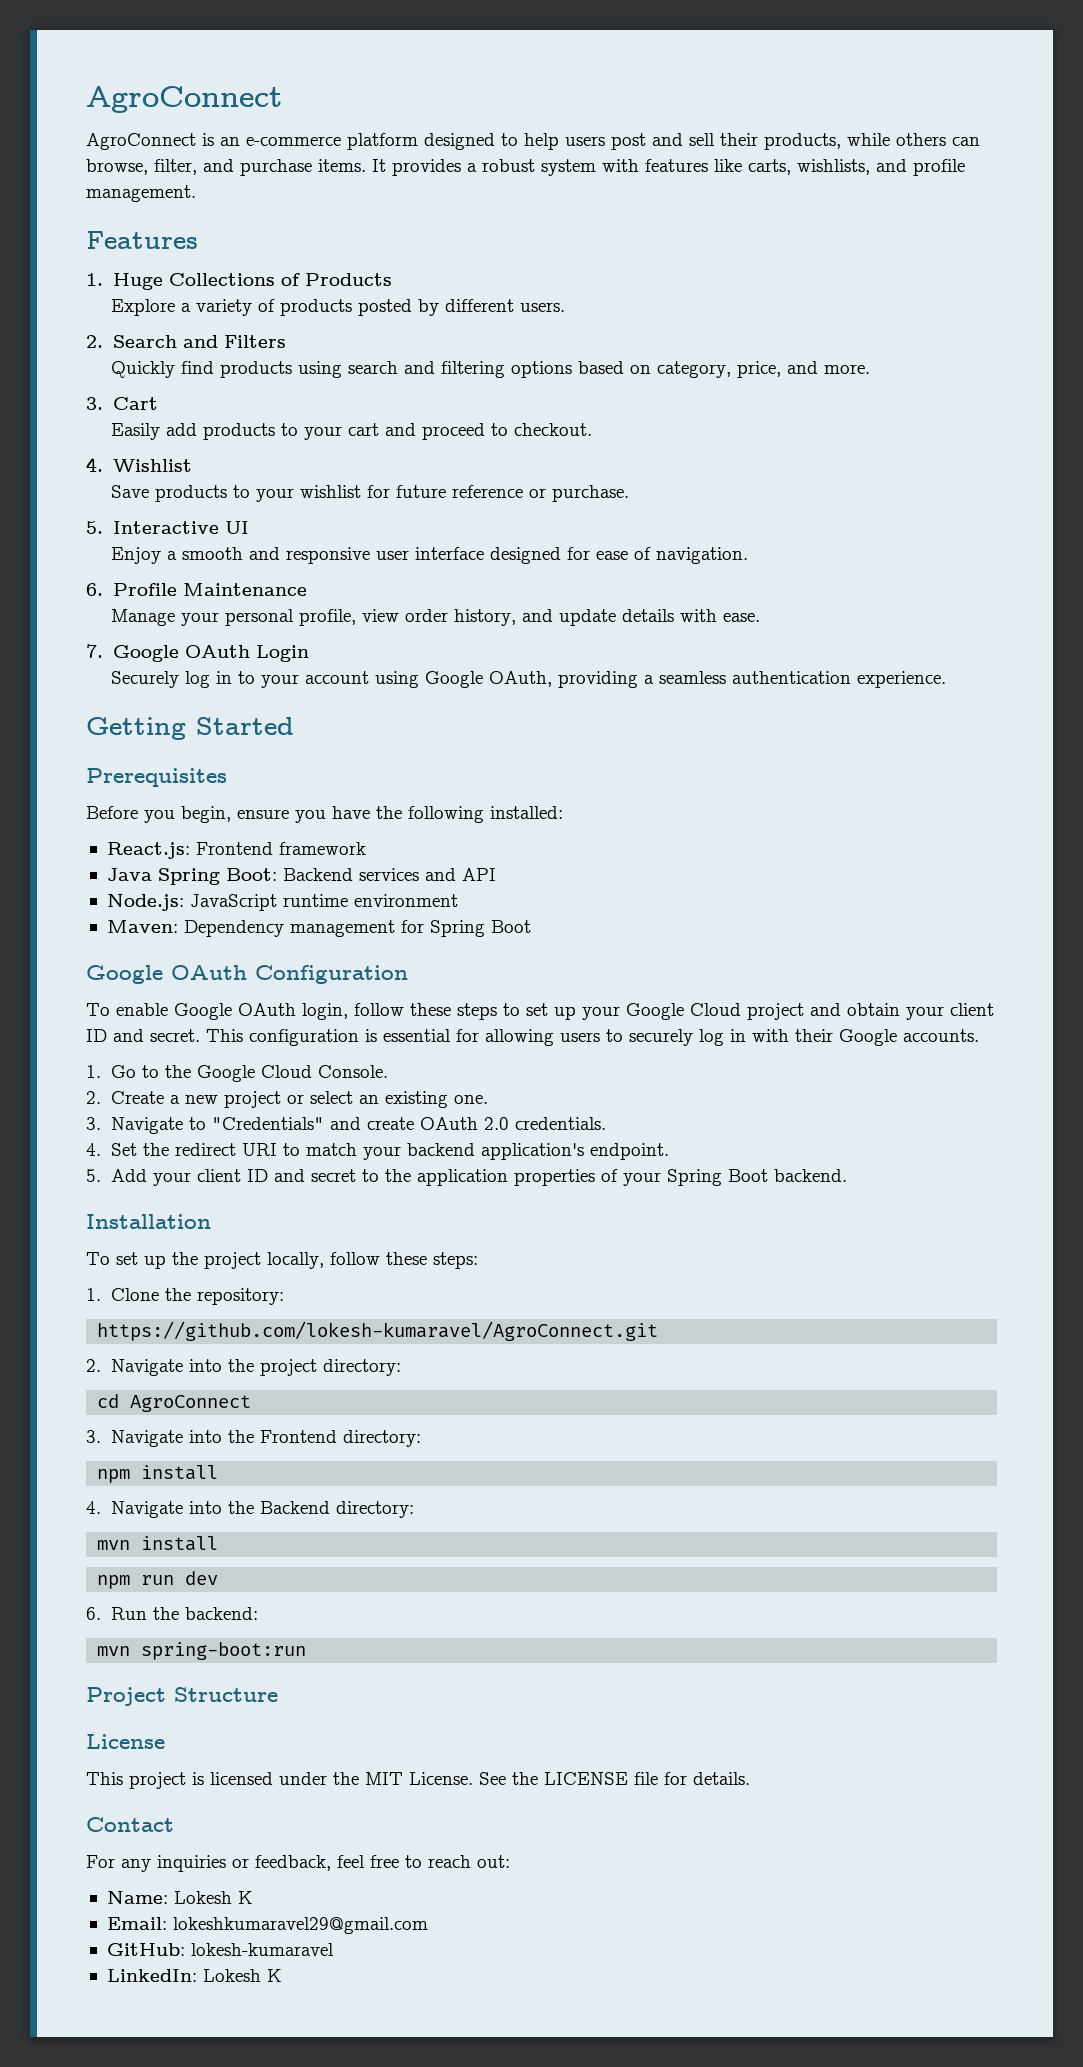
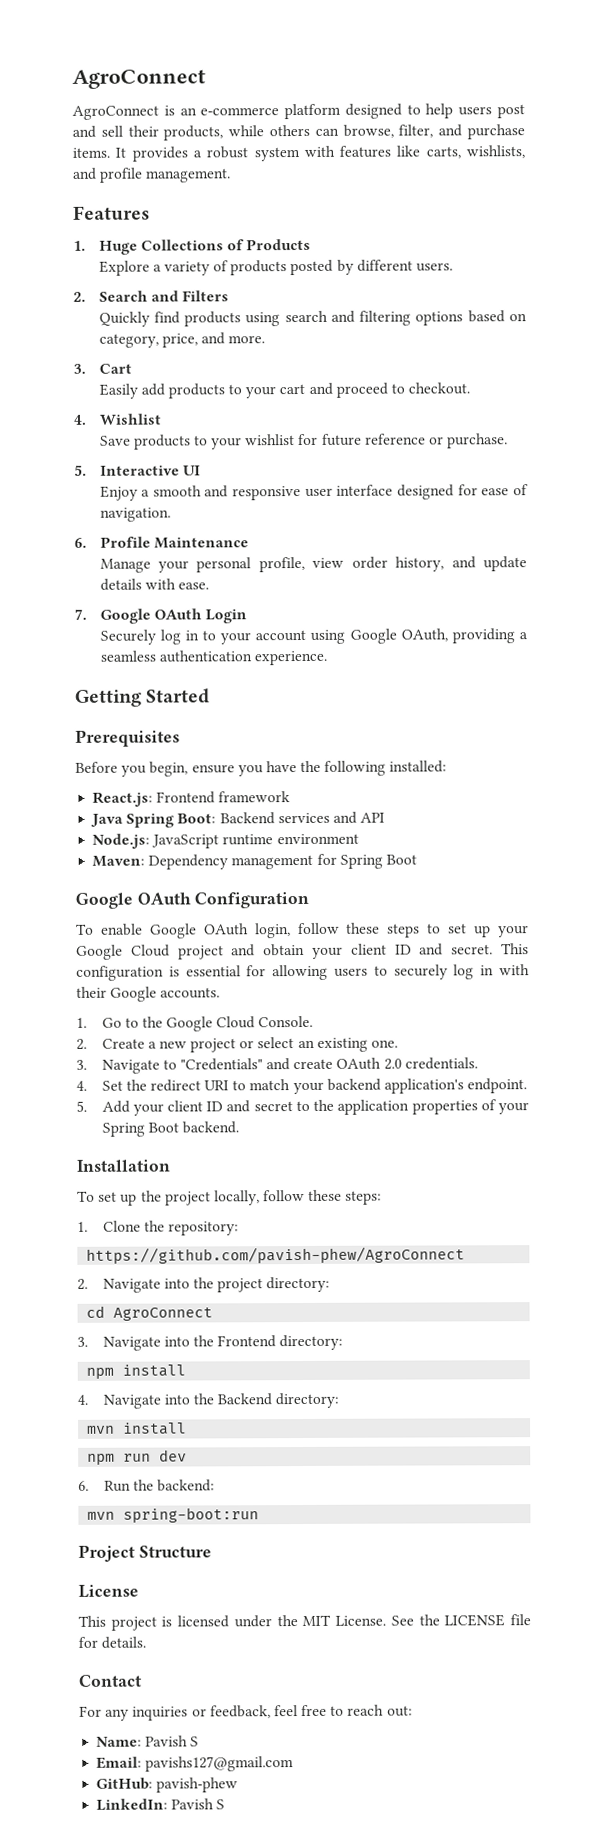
- https://github.com/lokesh-kumaravel/AgroConnect.git
+ https://github.com/pavish-phew/AgroConnect
- Name: Lokesh K
+ Name: Pavish S
- Email: lokeshkumaravel29@gmail.com
+ Email: pavishs127@gmail.com
- GitHub: lokesh-kumaravel
+ GitHub: pavish-phew
- LinkedIn: Lokesh K
+ LinkedIn: Pavish S

